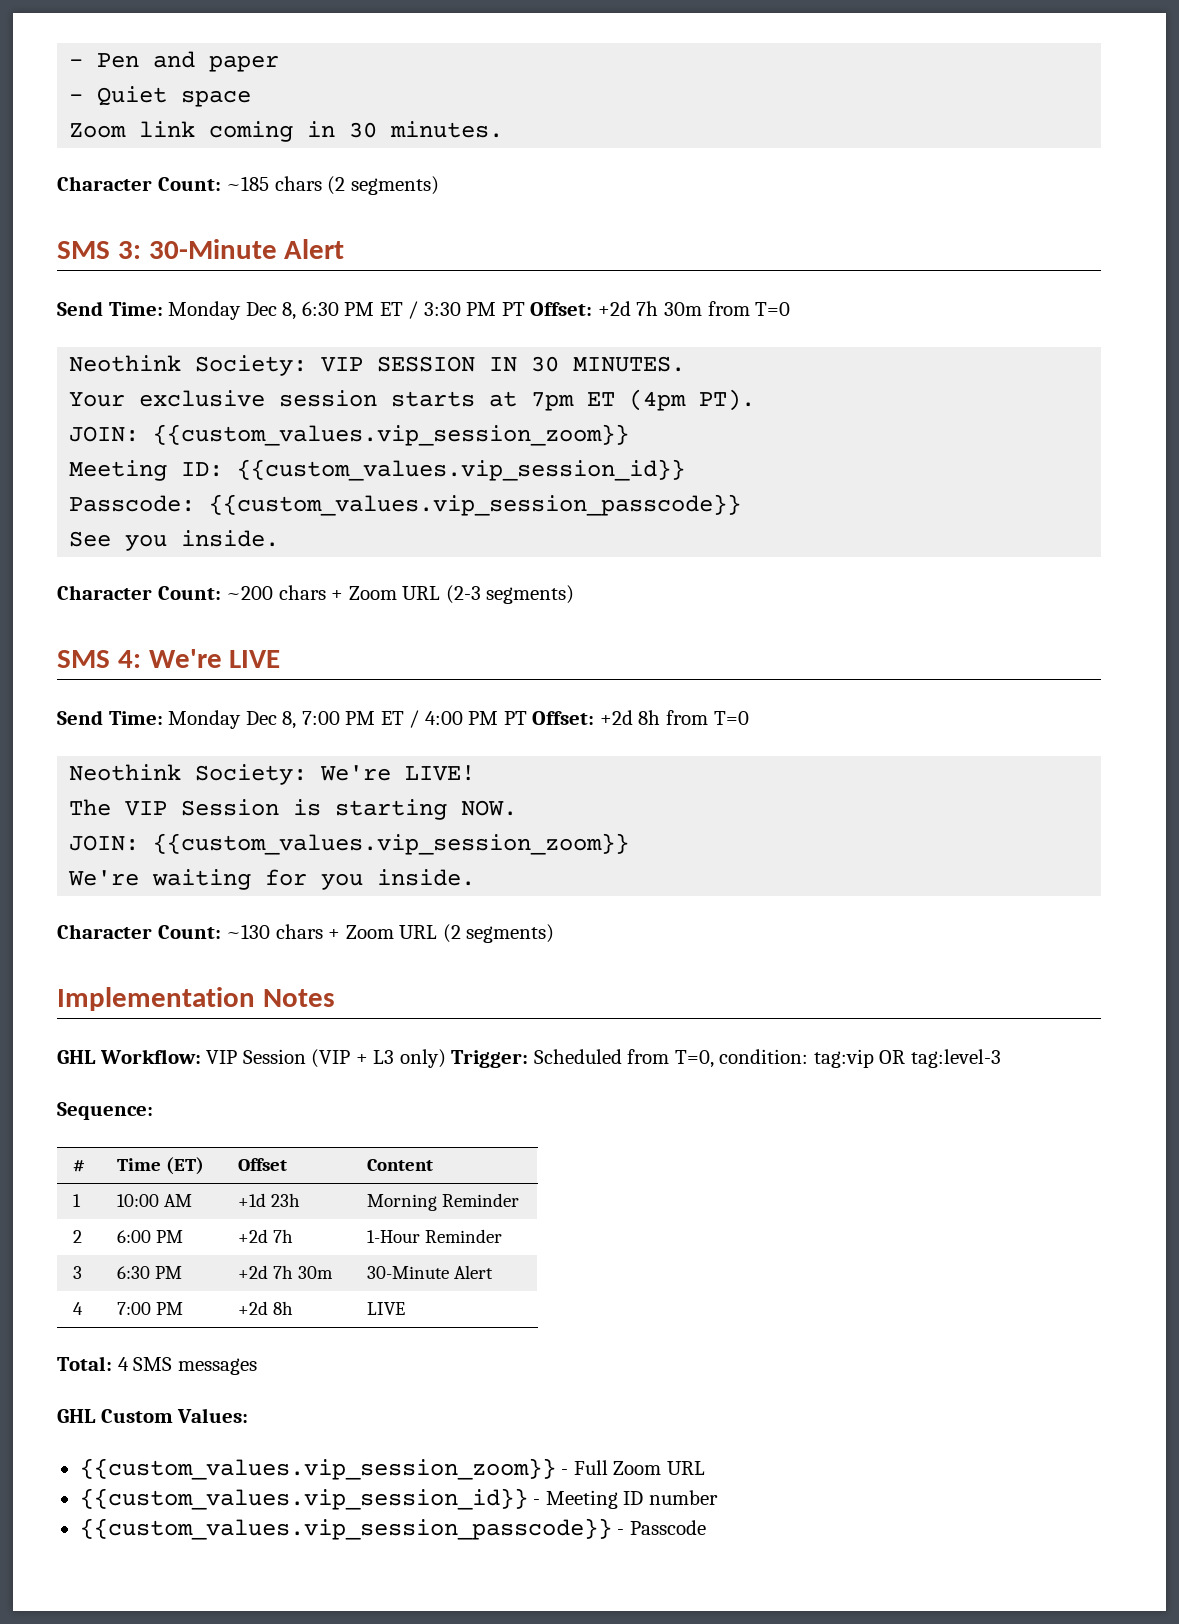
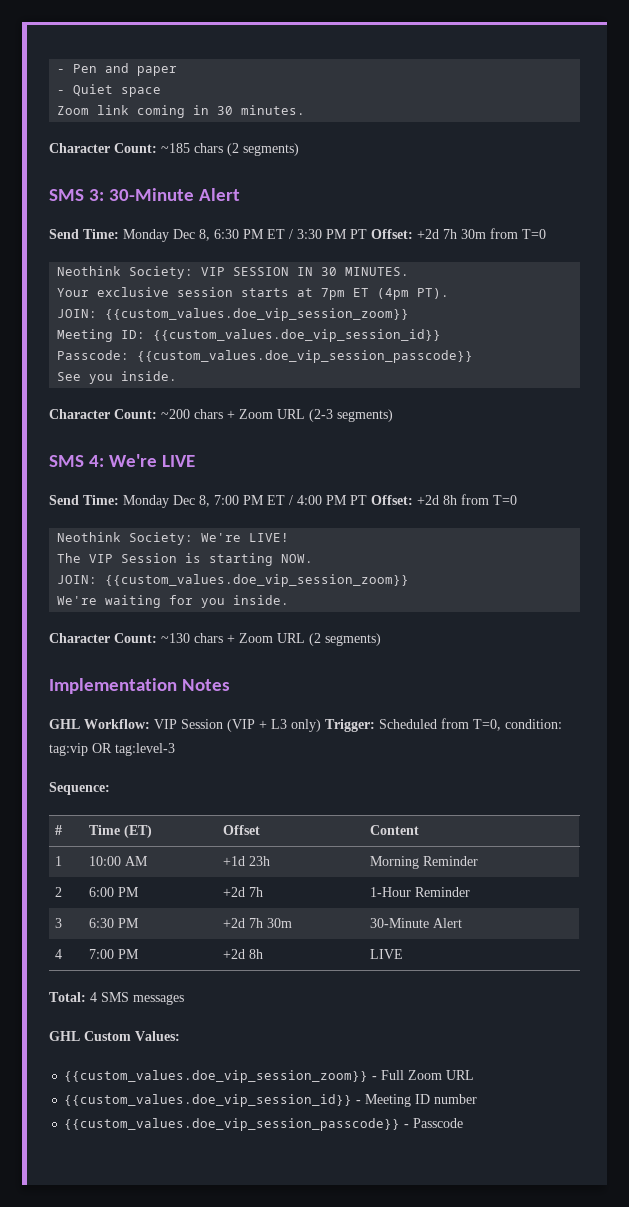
  Your exclusive session starts at 7pm ET (4pm PT).
- JOIN: {{custom_values.vip_session_zoom}}
+ JOIN: {{custom_values.doe_vip_session_zoom}}
- Meeting ID: {{custom_values.vip_session_id}}
+ Meeting ID: {{custom_values.doe_vip_session_id}}
- Passcode: {{custom_values.vip_session_passcode}}
+ Passcode: {{custom_values.doe_vip_session_passcode}}
  The VIP Session is starting NOW.
- JOIN: {{custom_values.vip_session_zoom}}
+ JOIN: {{custom_values.doe_vip_session_zoom}}
- {{custom_values.vip_session_zoom}} - Full Zoom URL
+ {{custom_values.doe_vip_session_zoom}} - Full Zoom URL
- {{custom_values.vip_session_id}} - Meeting ID number
+ {{custom_values.doe_vip_session_id}} - Meeting ID number
- {{custom_values.vip_session_passcode}} - Passcode
+ {{custom_values.doe_vip_session_passcode}} - Passcode

